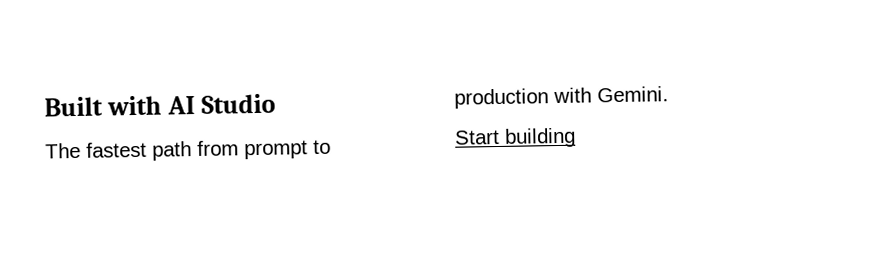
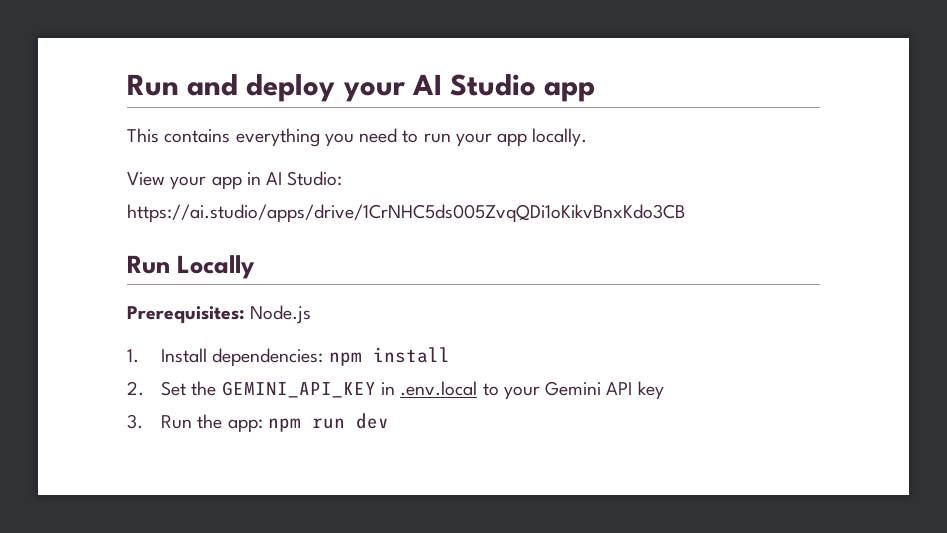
- Built with AI Studio
- The fastest path from prompt to production with Gemini.
- Start building
+ Run and deploy your AI Studio app
+ This contains everything you need to run your app locally.
+ View your app in AI Studio: https://ai.studio/apps/drive/1CrNHC5ds005ZvqQDi1oKikvBnxKdo3CB
+ Run Locally
+ Prerequisites: Node.js
+ 1. Install dependencies: npm install
+ 2. Set the GEMINI_API_KEY in .env.local to your Gemini API key
+ 3. Run the app: npm run dev

